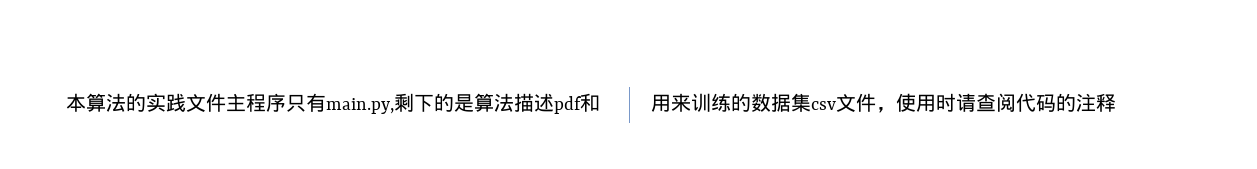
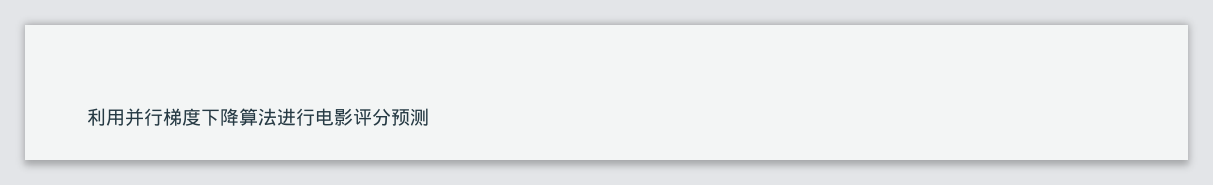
- 本算法的实践文件主程序只有main.py,剩下的是算法描述pdf和用来训练的数据集csv文件，使用时请查阅代码的注释
+ 利用并行梯度下降算法进行电影评分预测

